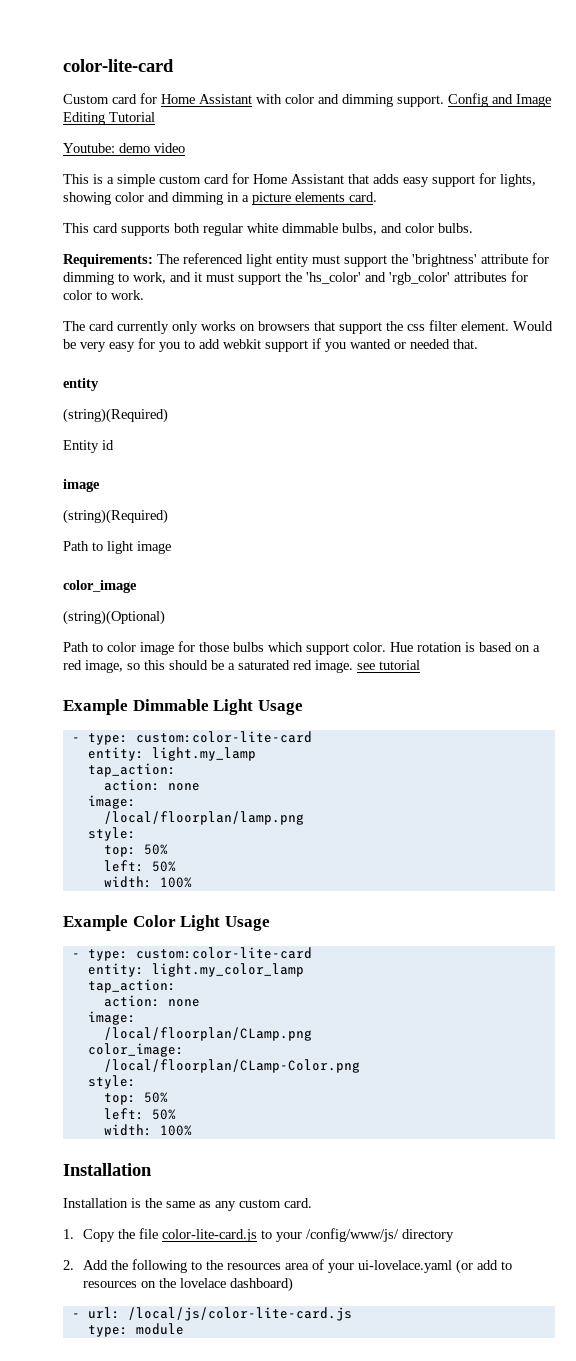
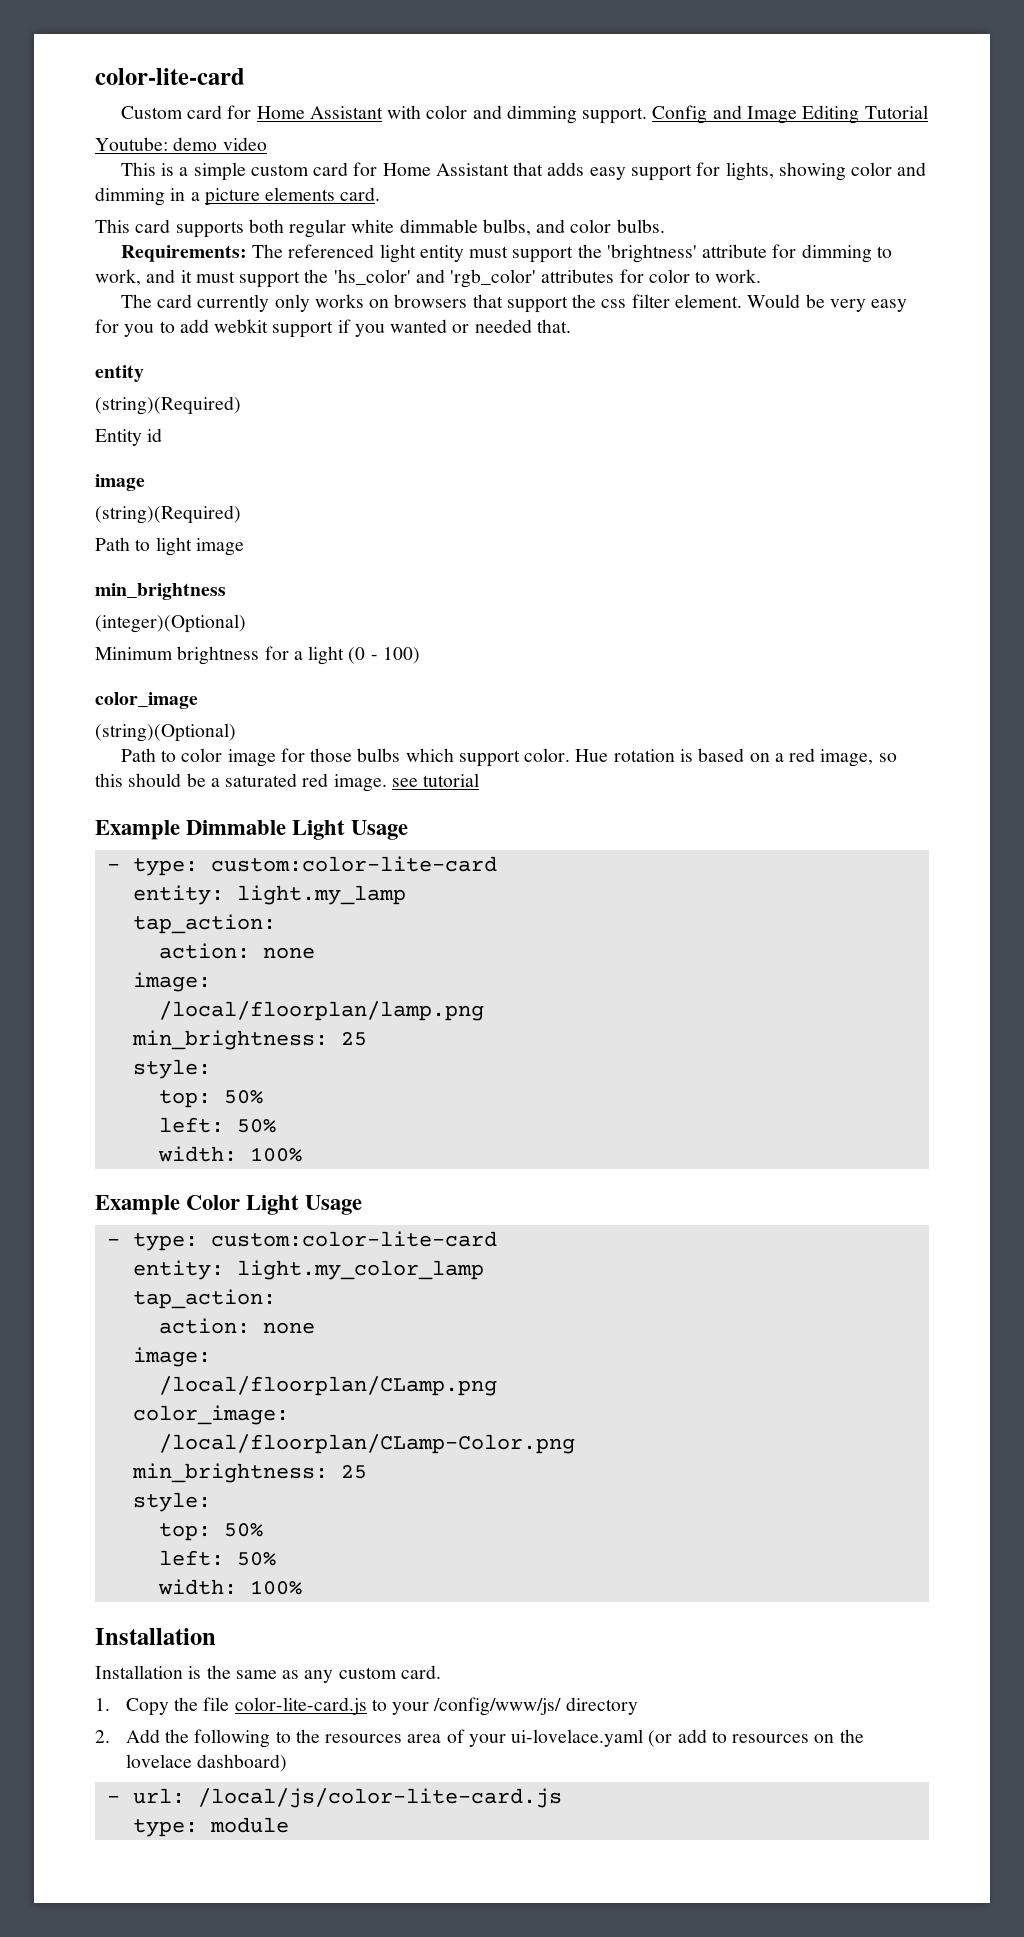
+ min_brightness
+ (integer)(Optional)
+ Minimum brightness for a light (0 - 100)
  /local/floorplan/lamp.png
+ min_brightness: 25
  /local/floorplan/CLamp-Color.png
+ min_brightness: 25

